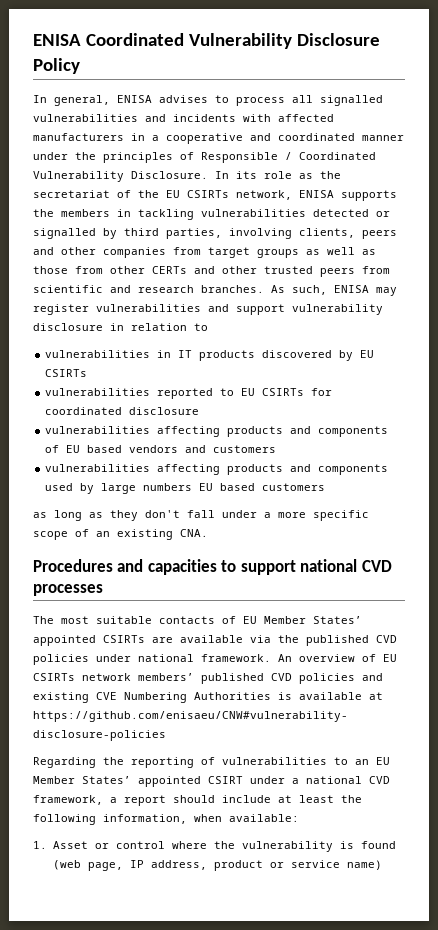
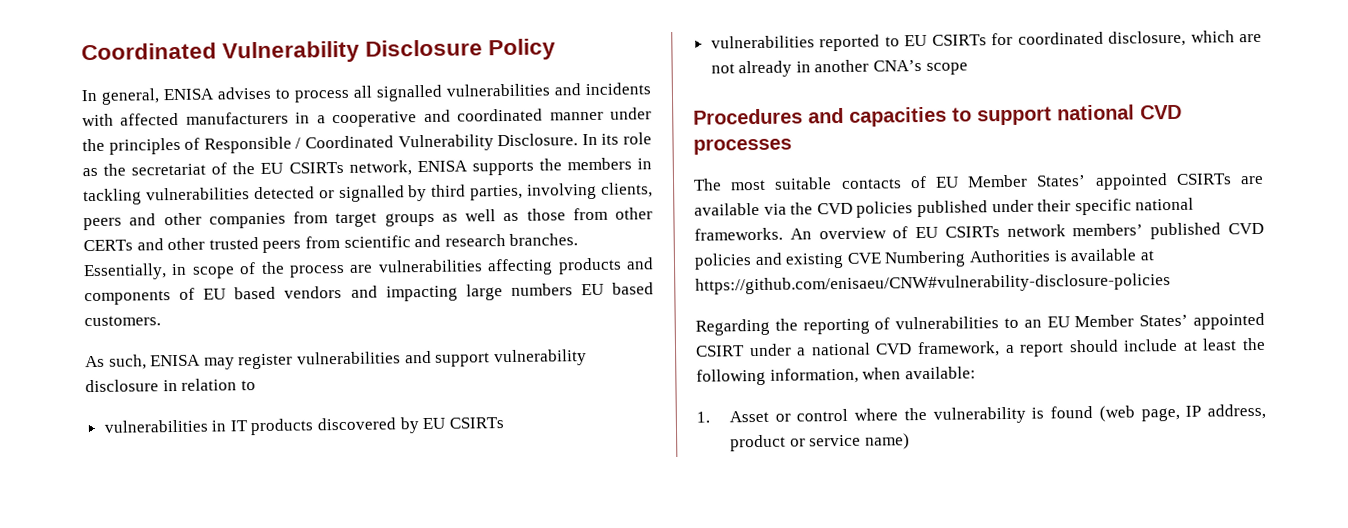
- ENISA Coordinated Vulnerability Disclosure Policy
+ Coordinated Vulnerability Disclosure Policy
- In its role as the secretariat of the EU CSIRTs network, ENISA supports the members in tackling vulnerabilities detected or signalled by third parties, involving clients, peers and other companies from target groups as well as those from other CERTs and other trusted peers from scientific and research branches. As such, ENISA may register vulnerabilities and support vulnerability disclosure in relation to
+ In its role as the secretariat of the EU CSIRTs network, ENISA supports the members in tackling vulnerabilities detected or signalled by third parties, involving clients, peers and other companies from target groups as well as those from other CERTs and other trusted peers from scientific and research branches. Essentially, in scope of the process are vulnerabilities affecting products and components of EU based vendors and impacting large numbers EU based customers.
+ As such, ENISA may register vulnerabilities and support vulnerability disclosure in relation to
- vulnerabilities reported to EU CSIRTs for coordinated disclosure
- vulnerabilities affecting products and components of EU based vendors and customers
- vulnerabilities affecting products and components used by large numbers EU based customers
- as long as they don't fall under a more specific scope of an existing CNA.
+ vulnerabilities reported to EU CSIRTs for coordinated disclosure, which are not already in another CNA’s scope
- The most suitable contacts of EU Member States’ appointed CSIRTs are available via the published CVD policies under national framework.
+ The most suitable contacts of EU Member States’ appointed CSIRTs are available via the CVD policies published under their specific national frameworks.

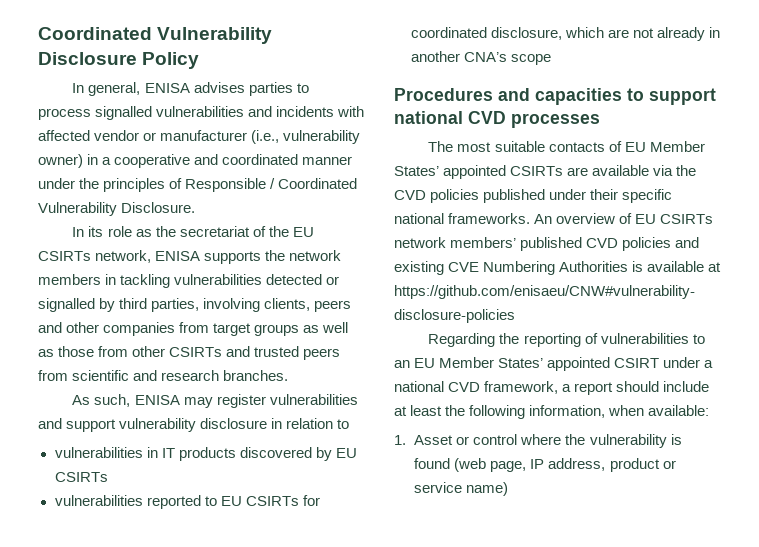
- In general, ENISA advises to process all signalled vulnerabilities and incidents with affected manufacturers in a cooperative and coordinated manner under the principles of Responsible / Coordinated Vulnerability Disclosure. In its role as the secretariat of the EU CSIRTs network, ENISA supports the members in tackling vulnerabilities detected or signalled by third parties, involving clients, peers and other companies from target groups as well as those from other CERTs and other trusted peers from scientific and research branches. Essentially, in scope of the process are vulnerabilities affecting products and components of EU based vendors and impacting large numbers EU based customers.
+ In general, ENISA advises parties to process signalled vulnerabilities and incidents with affected vendor or manufacturer (i.e., vulnerability owner) in a cooperative and coordinated manner under the principles of Responsible / Coordinated Vulnerability Disclosure.
+ In its role as the secretariat of the EU CSIRTs network, ENISA supports the network members in tackling vulnerabilities detected or signalled by third parties, involving clients, peers and other companies from target groups as well as those from other CSIRTs and trusted peers from scientific and research branches.

